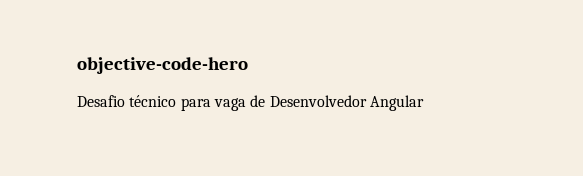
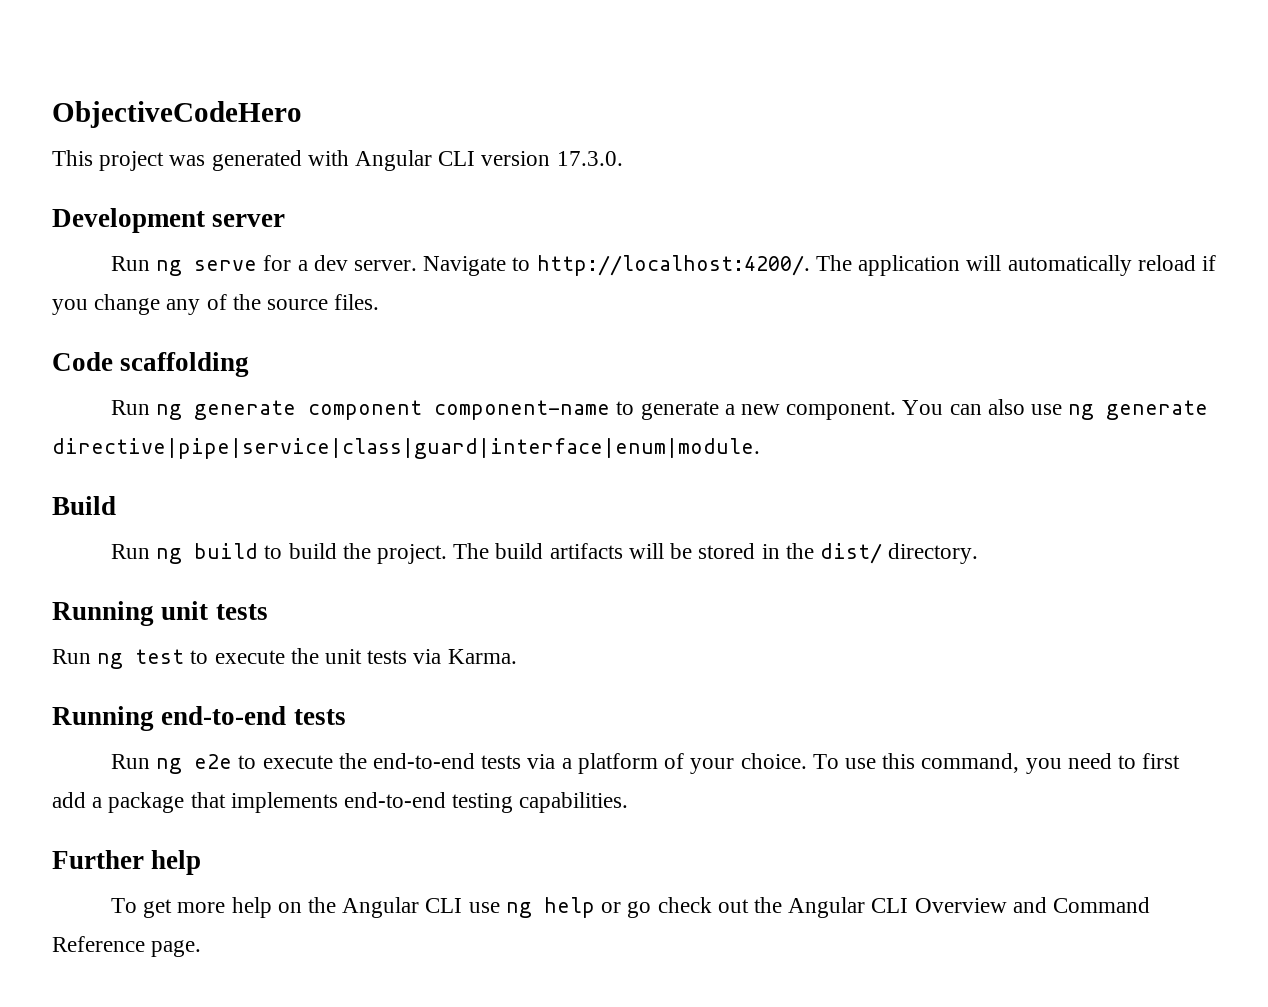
- objective-code-hero
- Desafio técnico para vaga de Desenvolvedor Angular
+ ObjectiveCodeHero
+ This project was generated with Angular CLI version 17.3.0.
+ Development server
+ Run ng serve for a dev server. Navigate to http://localhost:4200/. The application will automatically reload if you change any of the source files.
+ Code scaffolding
+ Run ng generate component component-name to generate a new component. You can also use ng generate directive|pipe|service|class|guard|interface|enum|module.
+ Build
+ Run ng build to build the project. The build artifacts will be stored in the dist/ directory.
+ Running unit tests
+ Run ng test to execute the unit tests via Karma.
+ Running end-to-end tests
+ Run ng e2e to execute the end-to-end tests via a platform of your choice. To use this command, you need to first add a package that implements end-to-end testing capabilities.
+ Further help
+ To get more help on the Angular CLI use ng help or go check out the Angular CLI Overview and Command Reference page.

